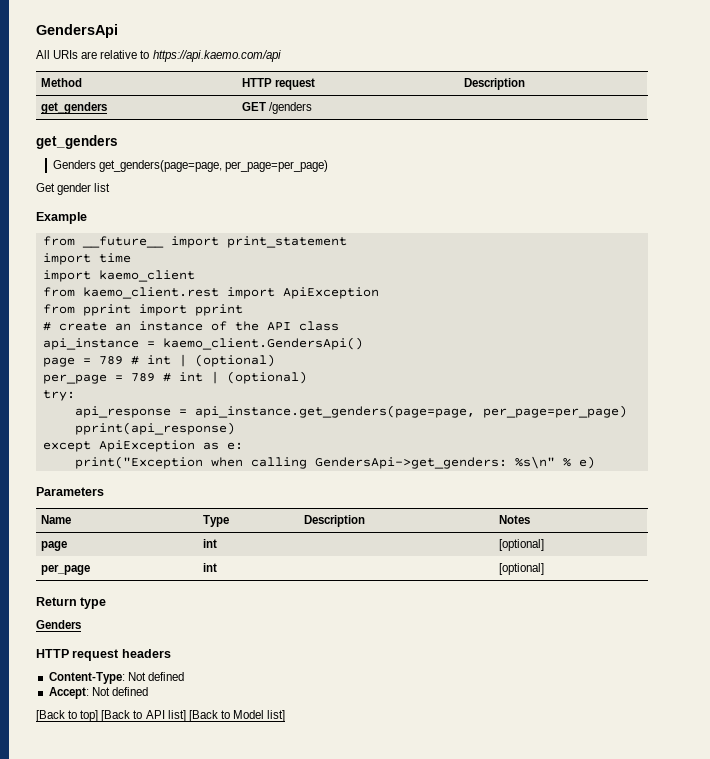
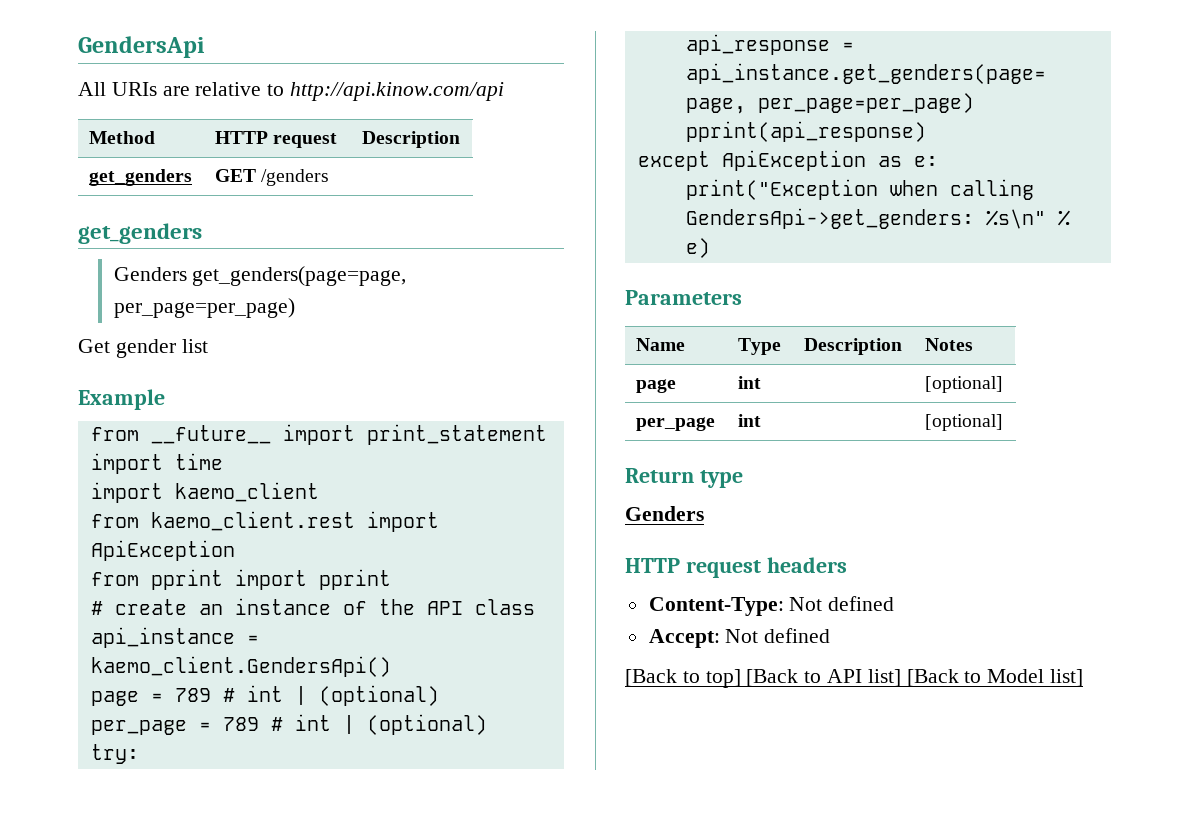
- All URIs are relative to https://api.kaemo.com/api
+ All URIs are relative to http://api.kinow.com/api

